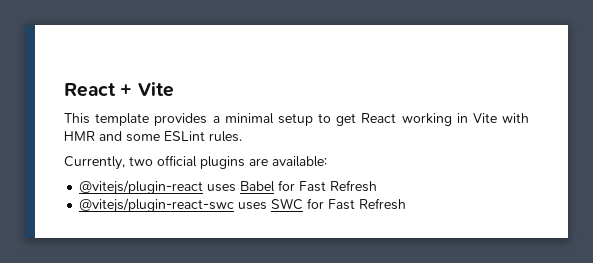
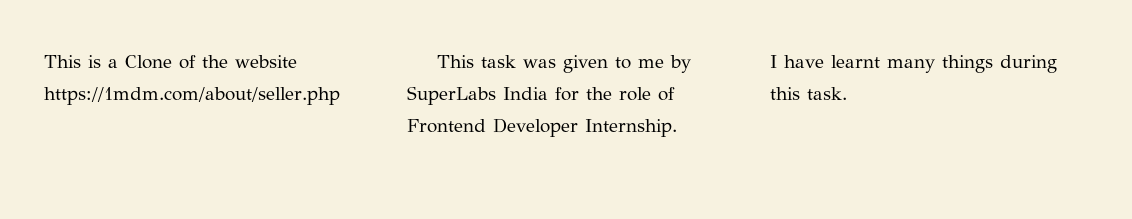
- React + Vite
- This template provides a minimal setup to get React working in Vite with HMR and some ESLint rules.
- Currently, two official plugins are available:
- @vitejs/plugin-react uses Babel for Fast Refresh
- @vitejs/plugin-react-swc uses SWC for Fast Refresh
+ This is a Clone of the website https://1mdm.com/about/seller.php
+ This task was given to me by SuperLabs India for the role of Frontend Developer Internship.
+ I have learnt many things during this task.

